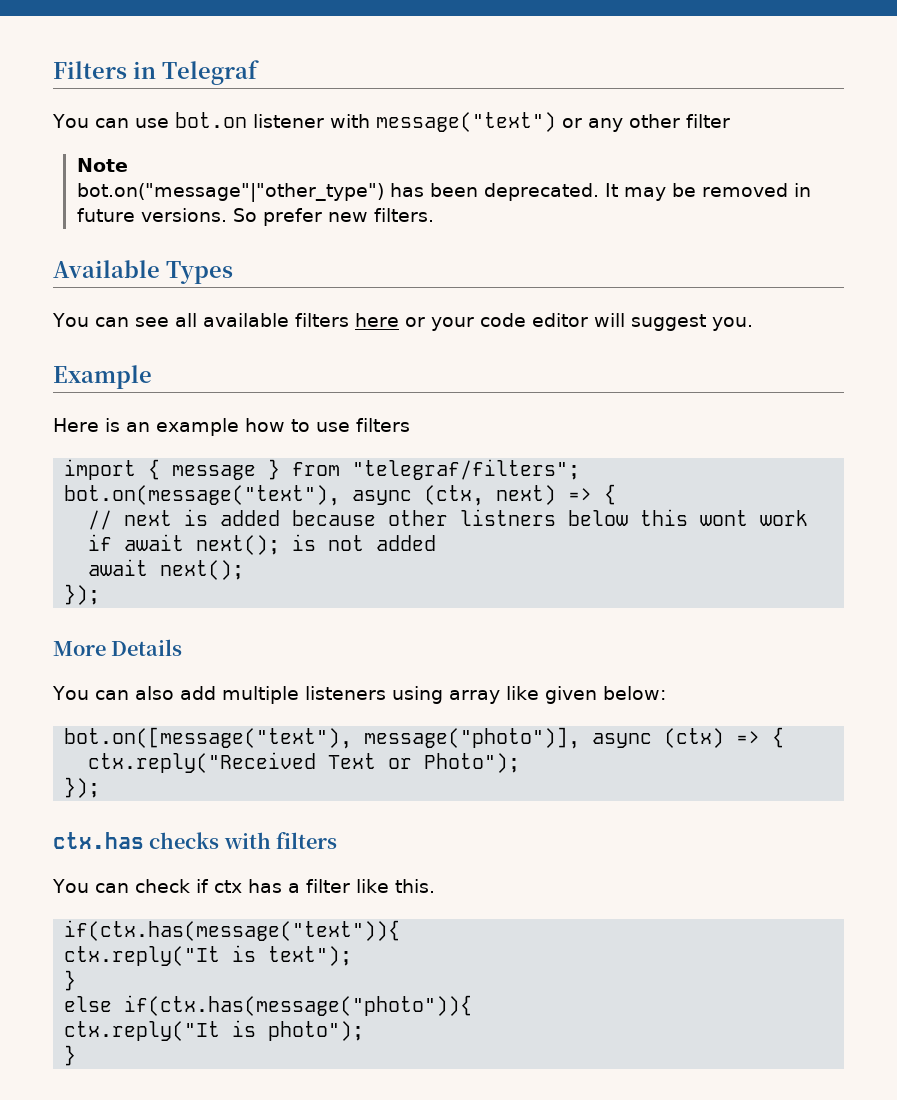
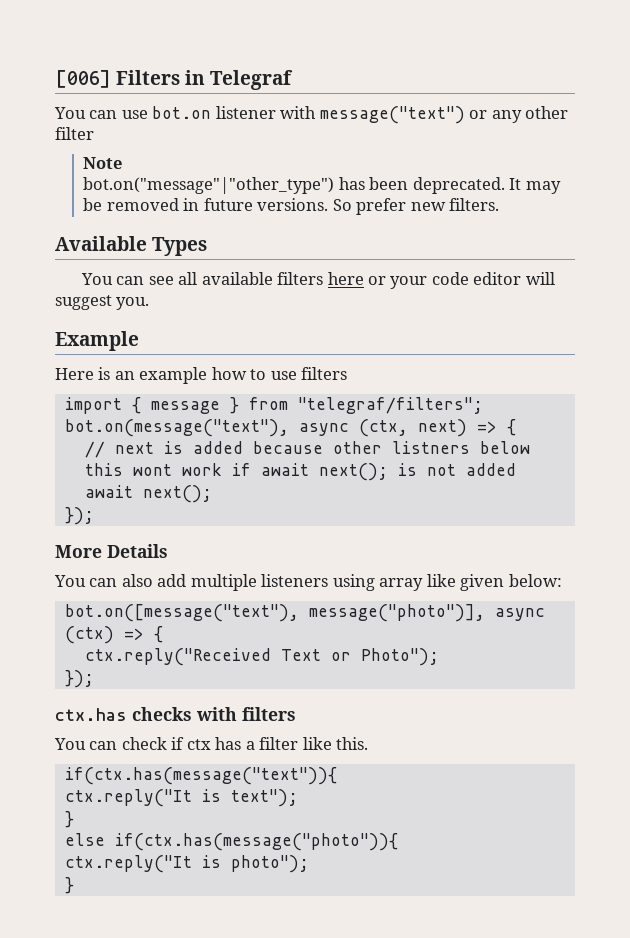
- Filters in Telegraf
+ [006] Filters in Telegraf

